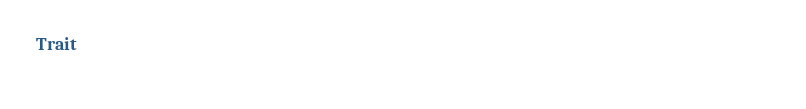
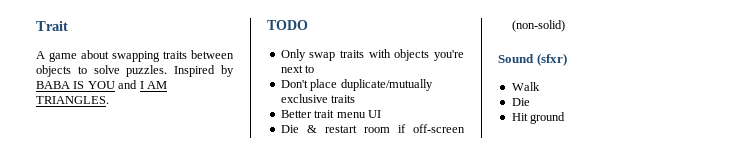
+ A game about swapping traits between objects to solve puzzles. Inspired by BABA IS YOU and I AM TRIANGLES.
+ TODO
+ Only swap traits with objects you're next to
+ Don't place duplicate/mutually exclusive traits
+ Better trait menu UI
+ Die & restart room if off-screen (non-solid)
+ Sound (sfxr)
+ Walk
+ Die
+ Hit ground

